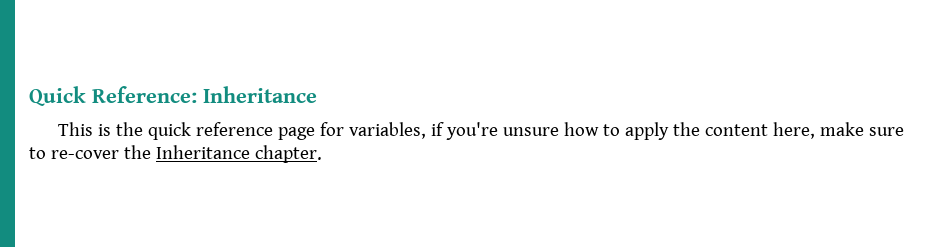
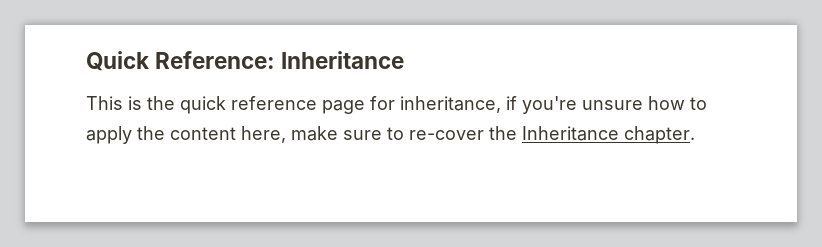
- This is the quick reference page for variables, if you're unsure how to apply the content here, make sure to re-cover the Inheritance chapter.
+ This is the quick reference page for inheritance, if you're unsure how to apply the content here, make sure to re-cover the Inheritance chapter.

